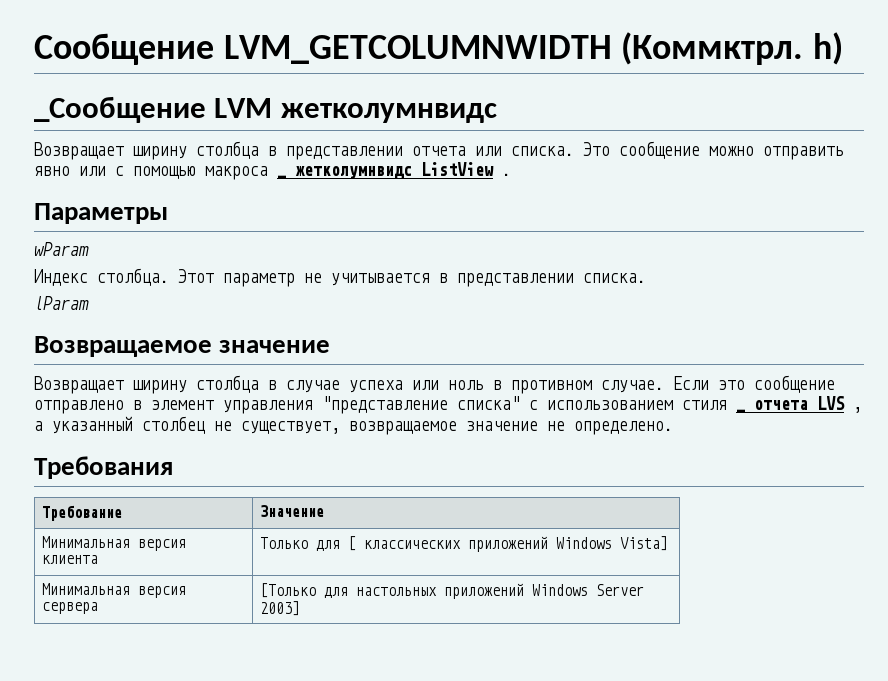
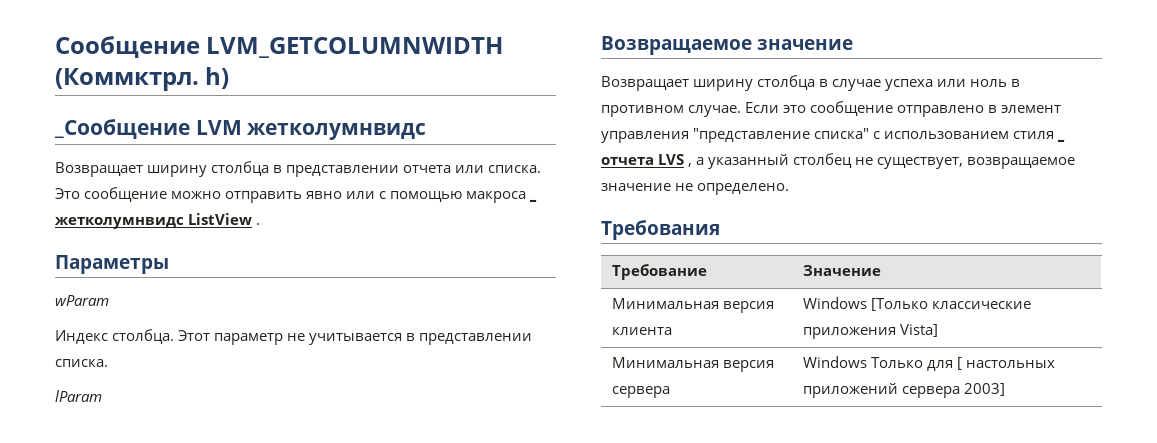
- Минимальная версия клиента | Только для [ классических приложений Windows Vista]
- Минимальная версия сервера | [Только для настольных приложений Windows Server 2003]
+ Минимальная версия клиента | Windows [Только классические приложения Vista]
+ Минимальная версия сервера | Windows Только для [ настольных приложений сервера 2003]

